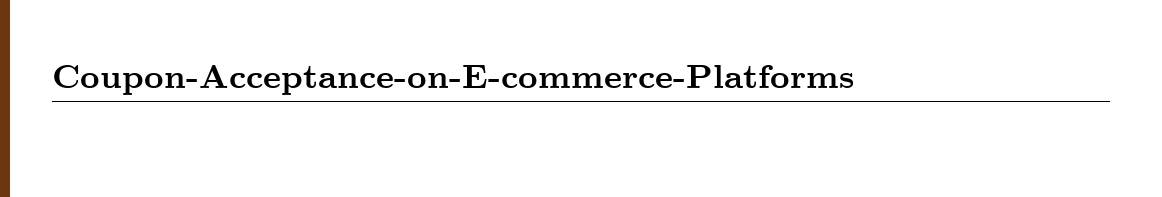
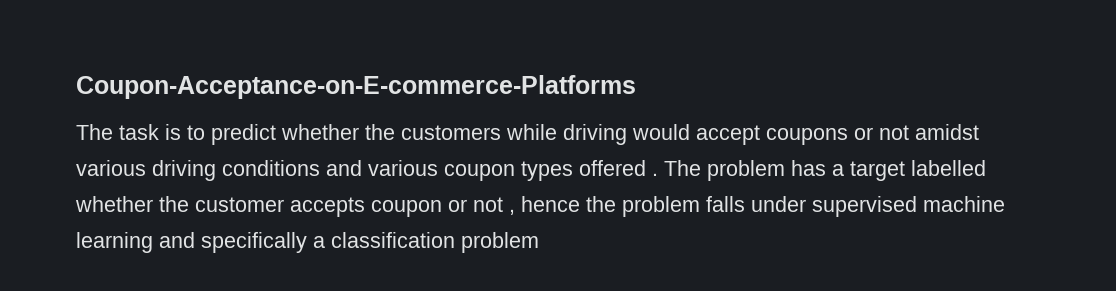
+ The task is to predict whether the customers while driving would accept coupons or not amidst various driving conditions and various coupon types offered . The problem has a target labelled whether the customer accepts coupon or not , hence the problem falls under supervised machine learning and specifically a classification problem

